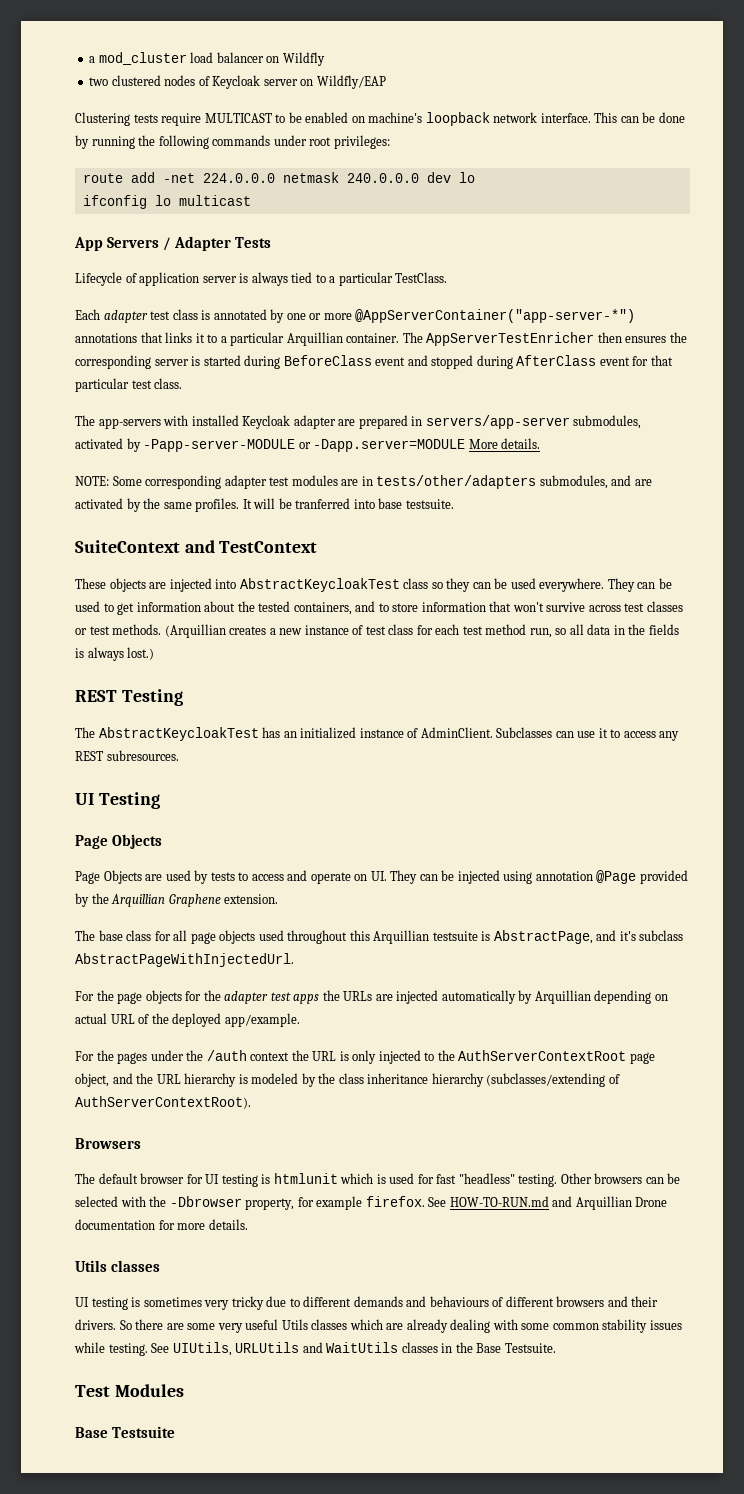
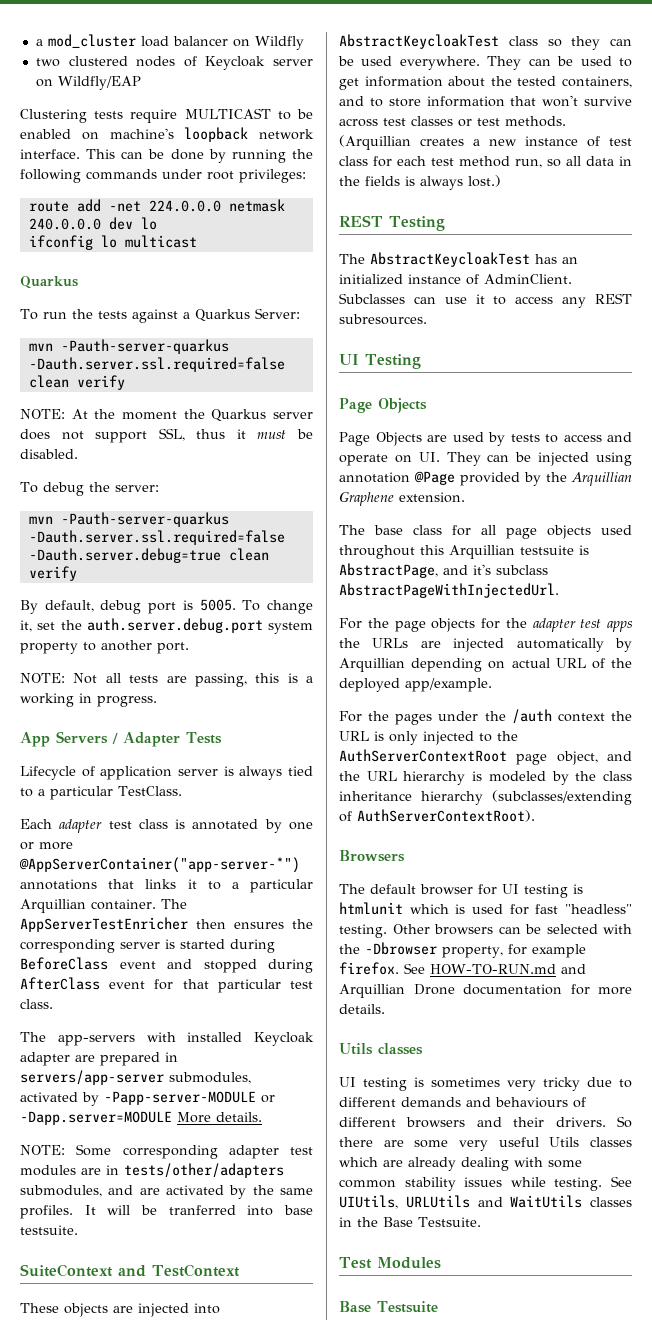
  ifconfig lo multicast
+ Quarkus
+ To run the tests against a Quarkus Server:
+ mvn -Pauth-server-quarkus -Dauth.server.ssl.required=false clean verify
+ NOTE: At the moment the Quarkus server does not support SSL, thus it must be disabled.
+ To debug the server:
+ mvn -Pauth-server-quarkus -Dauth.server.ssl.required=false -Dauth.server.debug=true clean verify
+ By default, debug port is 5005. To change it, set the auth.server.debug.port system property to another port.
+ NOTE: Not all tests are passing, this is a working in progress.

